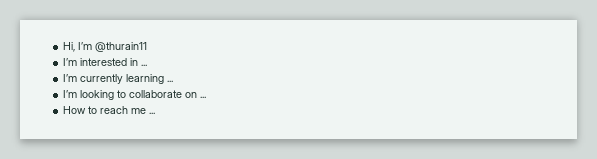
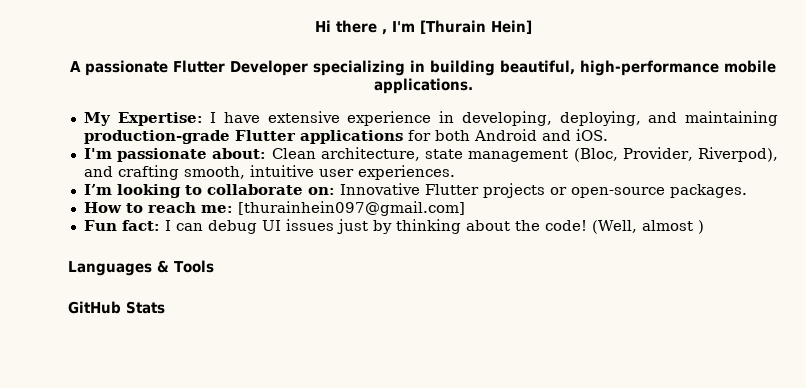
- Hi, I’m @thurain11
- I’m interested in ...
- I’m currently learning ...
- I’m looking to collaborate on ...
- How to reach me ...
+ Hi there , I'm [Thurain Hein]
+ A passionate Flutter Developer specializing in building beautiful, high-performance mobile applications.
+ My Expertise: I have extensive experience in developing, deploying, and maintaining production-grade Flutter applications for both Android and iOS.
+ I'm passionate about: Clean architecture, state management (Bloc, Provider, Riverpod), and crafting smooth, intuitive user experiences.
+ I’m looking to collaborate on: Innovative Flutter projects or open-source packages.
+ How to reach me: [thurainhein097@gmail.com]
+ Fun fact: I can debug UI issues just by thinking about the code! (Well, almost )
+ Languages & Tools
+ GitHub Stats

